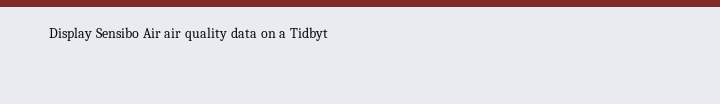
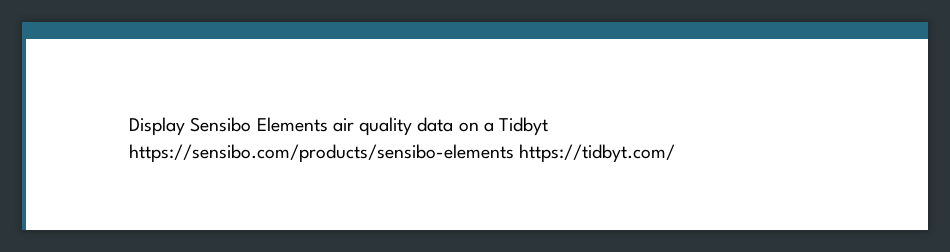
- Display Sensibo Air air quality data on a Tidbyt
+ Display Sensibo Elements air quality data on a Tidbyt https://sensibo.com/products/sensibo-elements https://tidbyt.com/

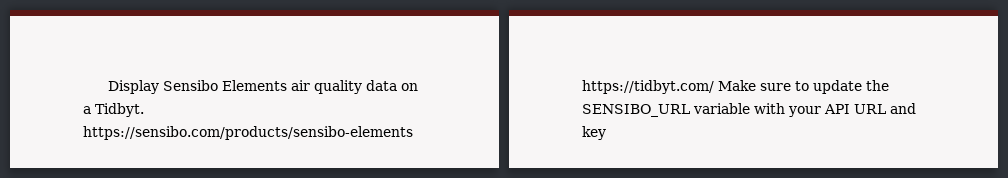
- Display Sensibo Elements air quality data on a Tidbyt https://sensibo.com/products/sensibo-elements https://tidbyt.com/
+ Display Sensibo Elements air quality data on a Tidbyt. https://sensibo.com/products/sensibo-elements https://tidbyt.com/ Make sure to update the SENSIBO_URL variable with your API URL and key

